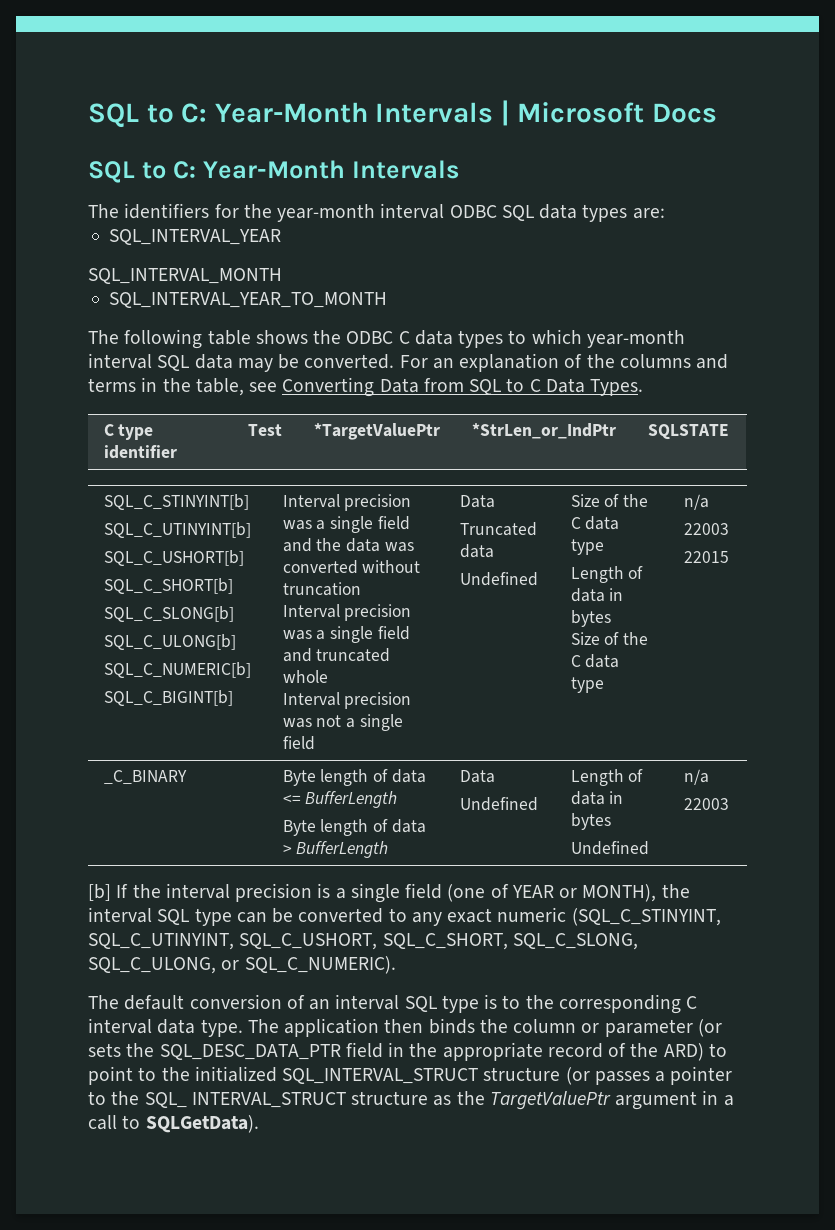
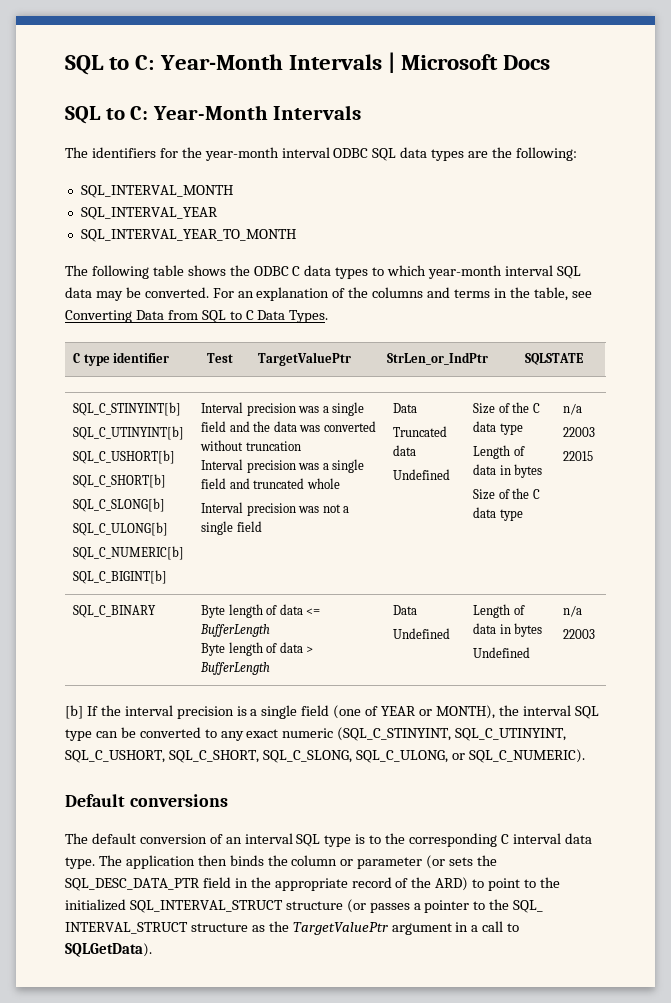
- The identifiers for the year-month interval ODBC SQL data types are:
+ The identifiers for the year-month interval ODBC SQL data types are the following:
+ SQL_INTERVAL_MONTH
- SQL_INTERVAL_MONTH
- C type identifier | Test | *TargetValuePtr | *StrLen_or_IndPtr | SQLSTATE
+ C type identifier | Test | TargetValuePtr | StrLen_or_IndPtr | SQLSTATE
- _C_BINARY | Byte length of data <= BufferLength
+ SQL_C_BINARY | Byte length of data <= BufferLength
+ Default conversions

